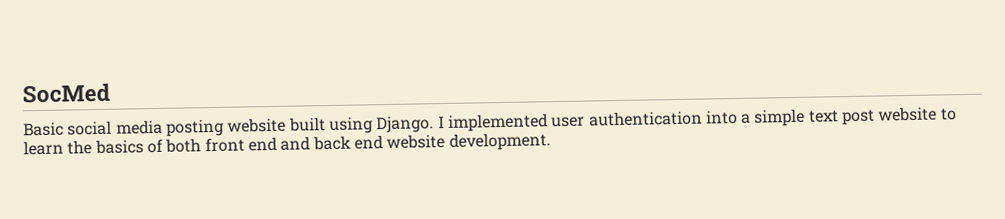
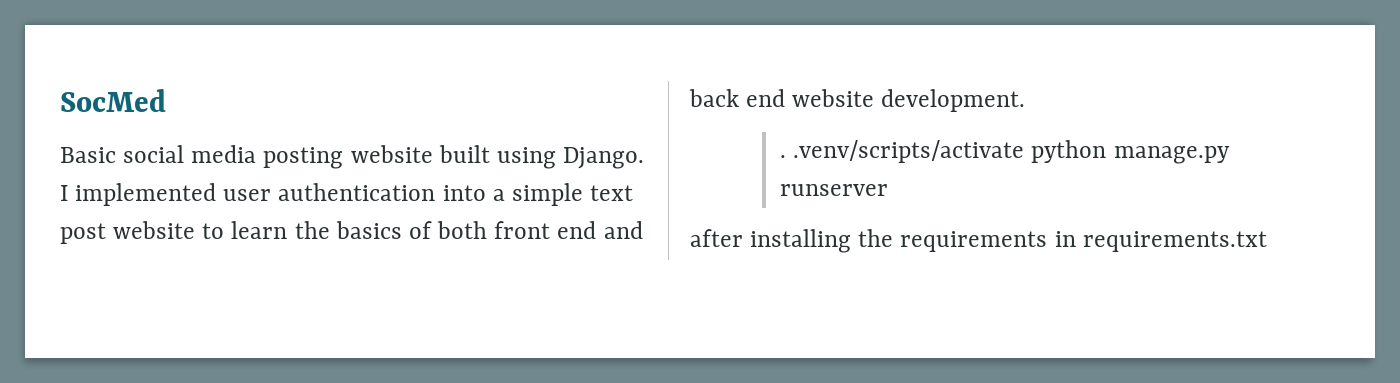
+ . .venv/scripts/activate python manage.py runserver
+ after installing the requirements in requirements.txt

